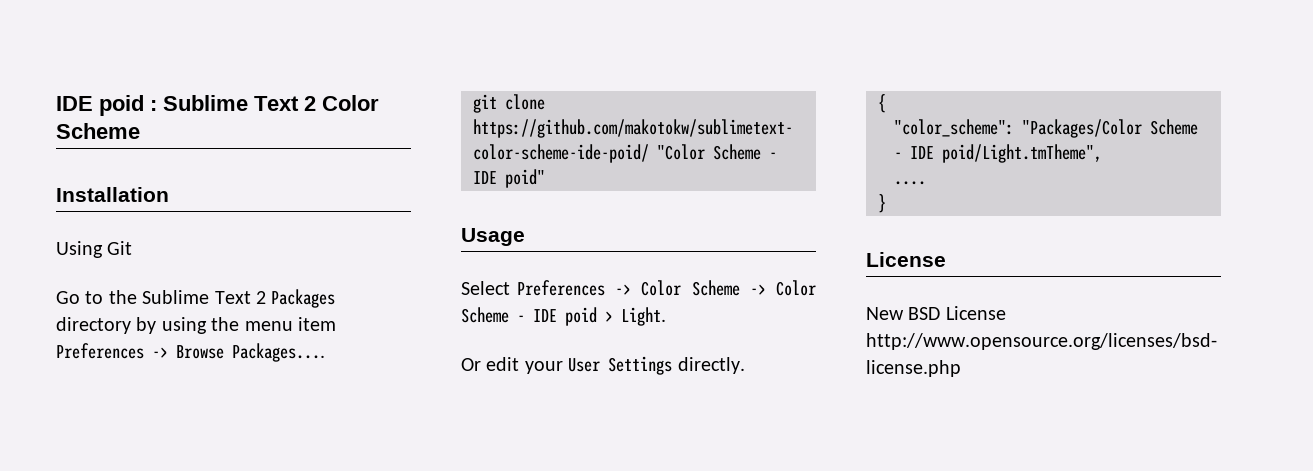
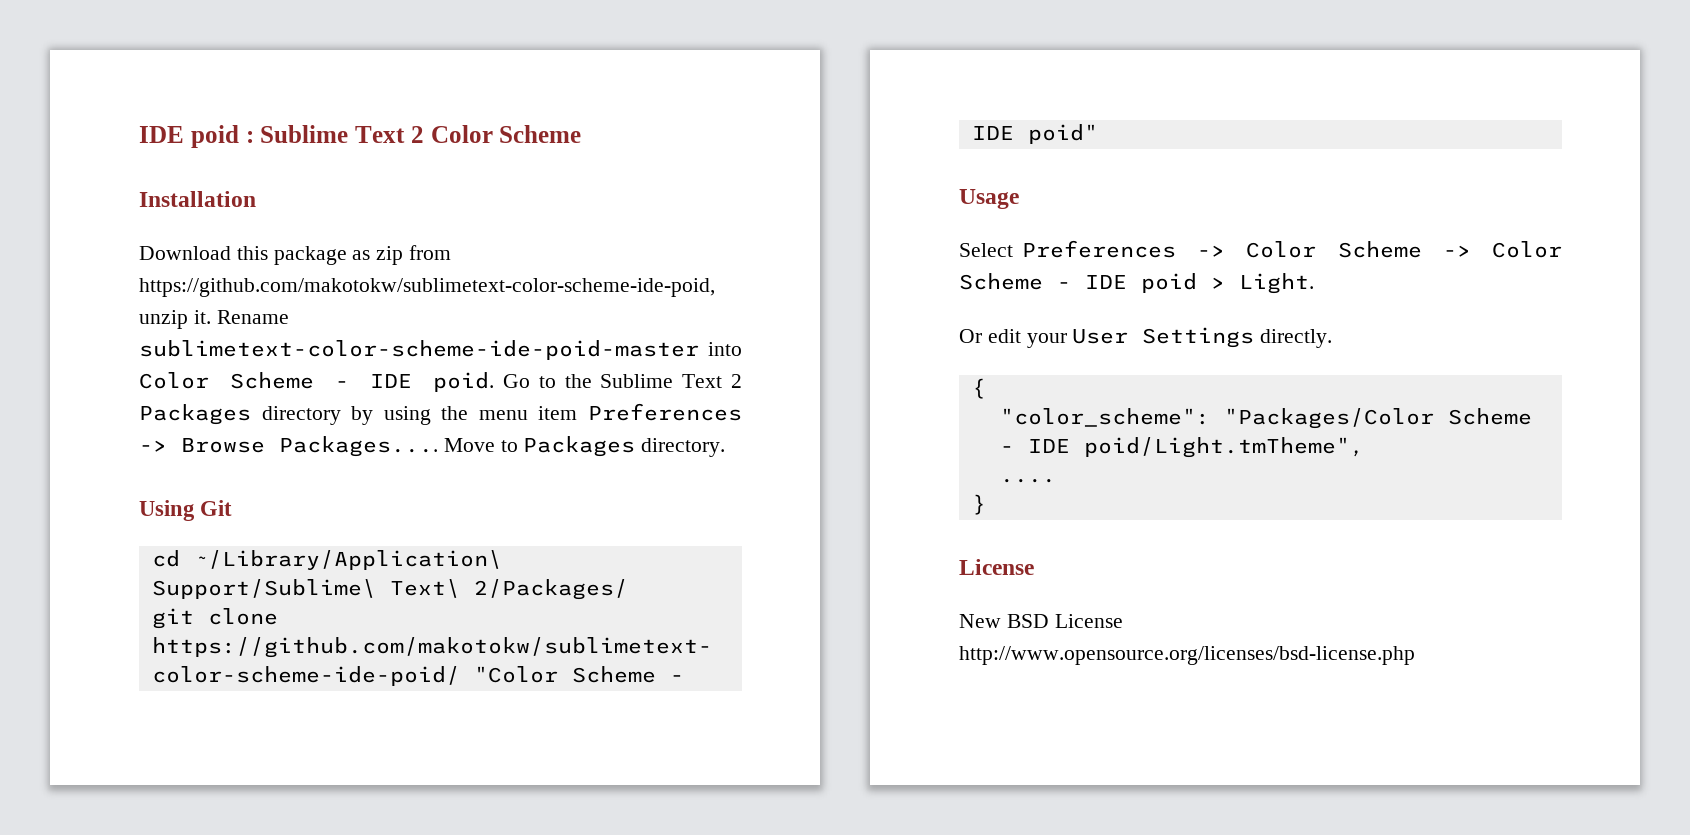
+ Download this package as zip from https://github.com/makotokw/sublimetext-color-scheme-ide-poid, unzip it. Rename sublimetext-color-scheme-ide-poid-master into Color Scheme - IDE poid. Go to the Sublime Text 2 Packages directory by using the menu item Preferences -> Browse Packages.... Move to Packages directory.
  Using Git
- Go to the Sublime Text 2 Packages directory by using the menu item Preferences -> Browse Packages....
+ cd ~/Library/Application\ Support/Sublime\ Text\ 2/Packages/

